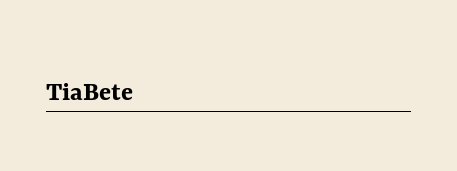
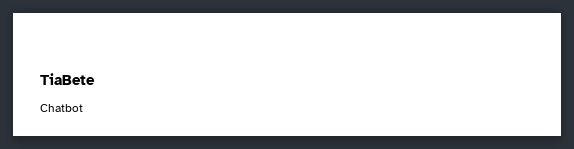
+ Chatbot

